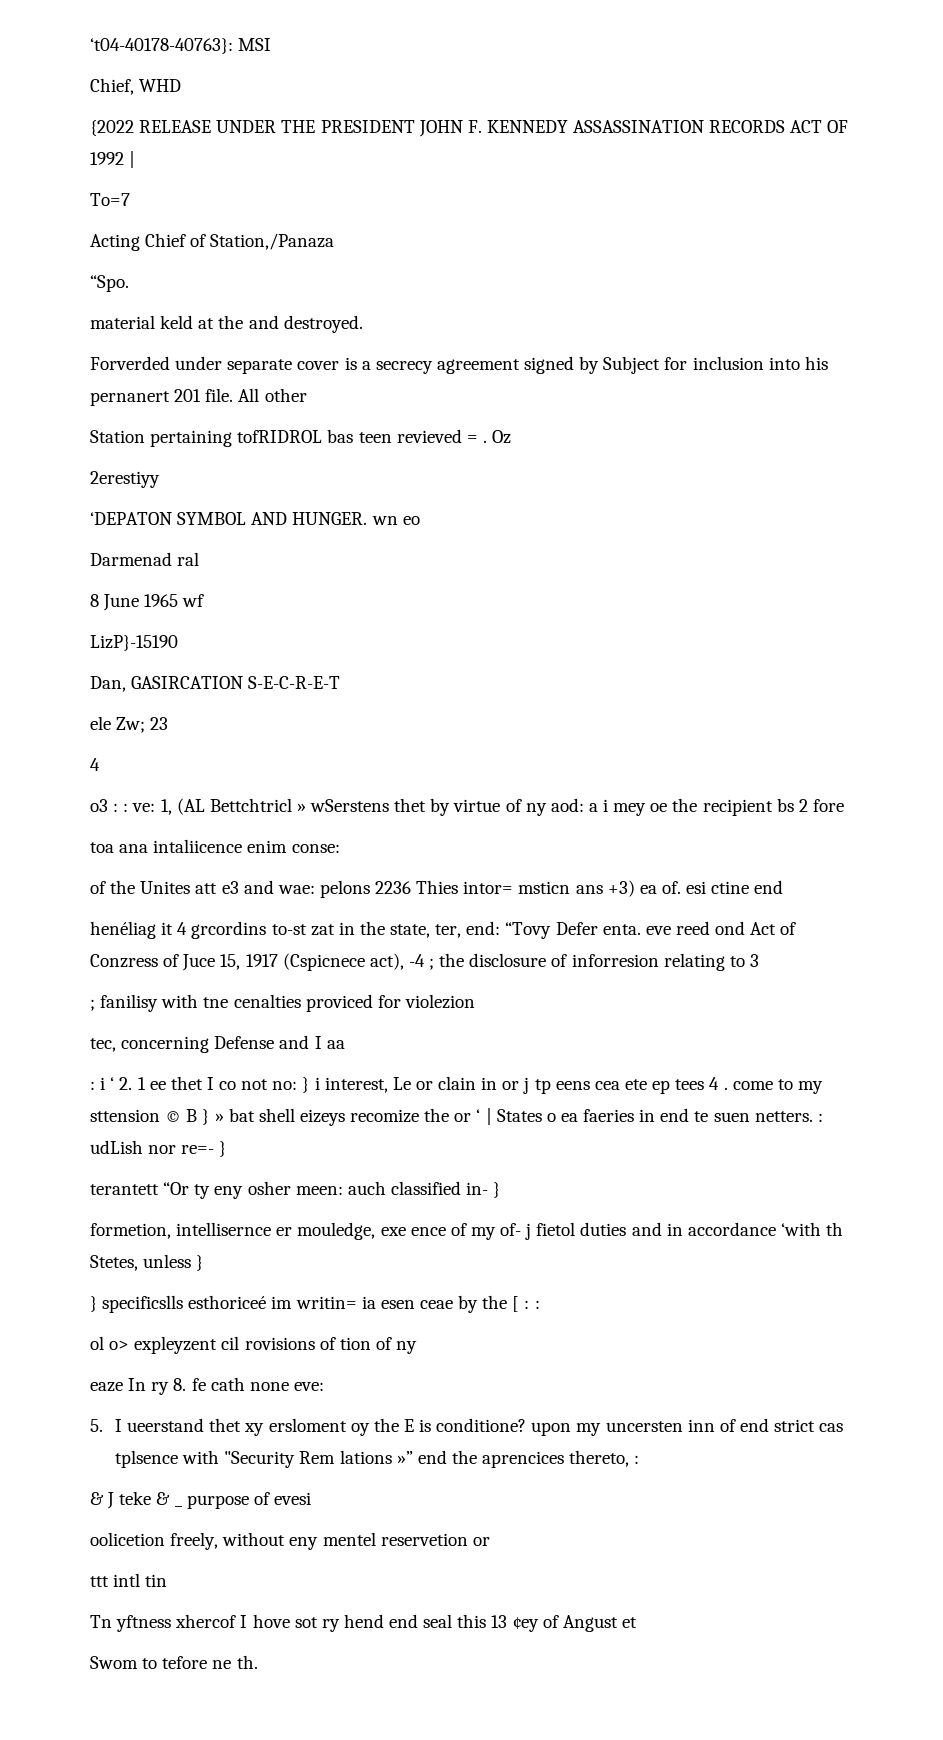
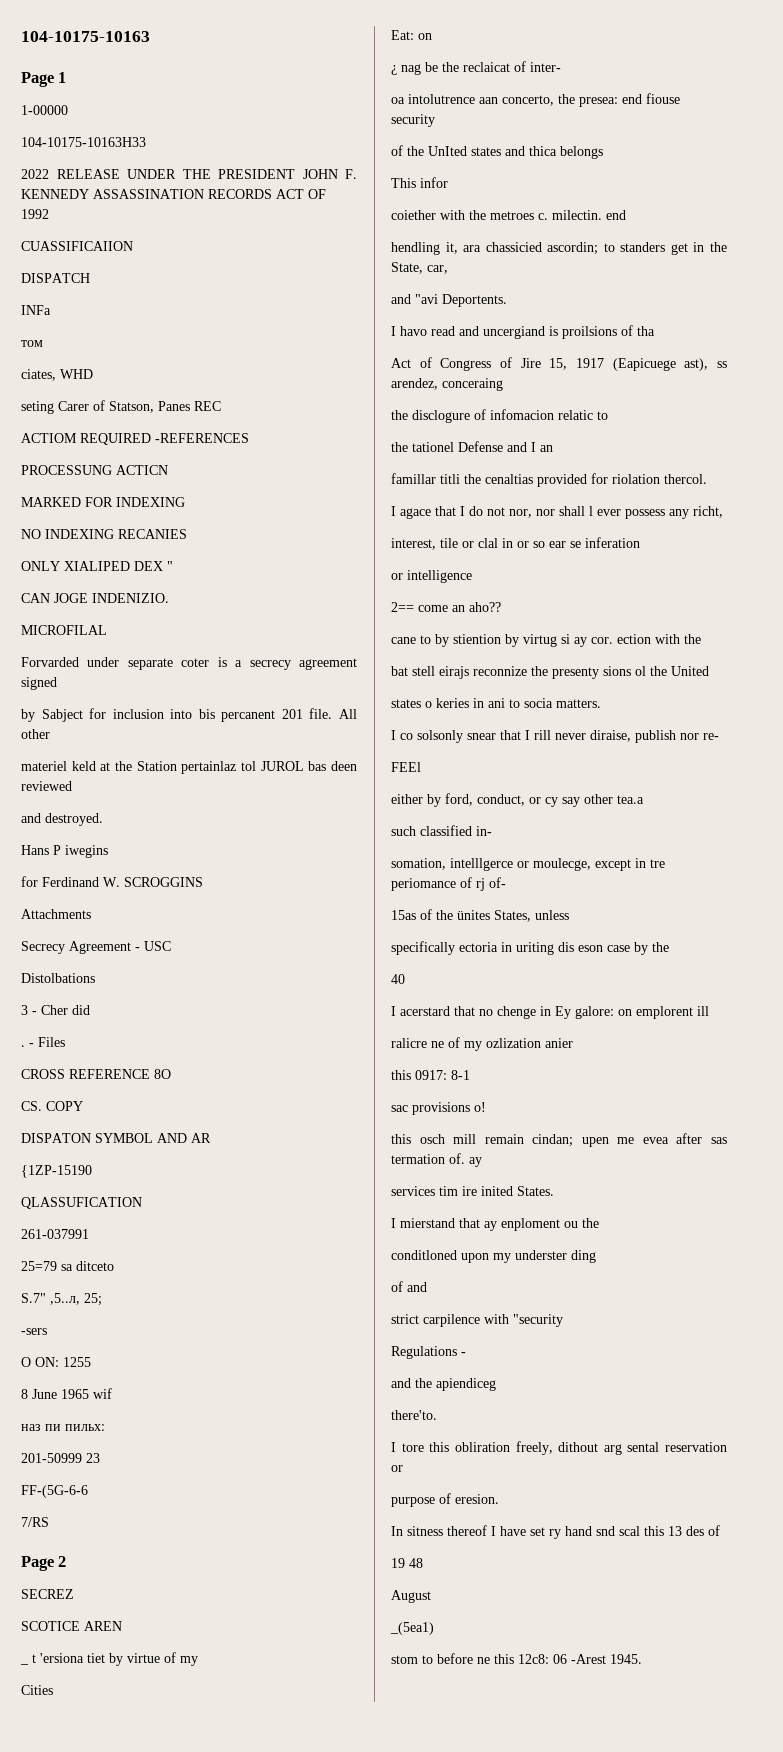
- ‘t04-40178-40763}: MSI
- Chief, WHD
- {2022 RELEASE UNDER THE PRESIDENT JOHN F. KENNEDY ASSASSINATION RECORDS ACT OF 1992 |
- To=7
- Acting Chief of Station,/Panaza
- “Spo.
- material keld at the and destroyed.
- Forverded under separate cover is a secrecy agreement signed by Subject for inclusion into his pernanert 201 file.
+ 104-10175-10163
+ Page 1
+ 1-00000
+ 104-10175-10163H33
+ 2022 RELEASE UNDER THE PRESIDENT JOHN F. KENNEDY ASSASSINATION RECORDS ACT OF 1992
+ CUASSIFICAIION
+ DISPATCH
+ INFa
+ том
+ ciates, WHD
+ seting Carer of Statson, Panes REC
+ ACTIOM REQUIRED -REFERENCES
+ PROCESSUNG ACTICN
+ MARKED FOR INDEXING
+ NO INDEXING RECANIES
+ ONLY XIALIPED DEX "
+ CAN JOGE INDENIZIO.
+ MICROFILAL
+ Forvarded under separate coter is a secrecy agreement signed
+ by Sabject for inclusion into bis percanent 201 file.
- Station pertaining tofRIDROL bas teen revieved = . Oz
- 2erestiyy
- ‘DEPATON SYMBOL AND HUNGER. wn eo
- Darmenad ral
- 8 June 1965 wf
- LizP}-15190
- Dan, GASIRCATION S-E-C-R-E-T
- ele Zw; 23
- 4
- o3 : : ve: 1, (AL Bettchtricl » wSerstens thet by virtue of ny aod: a i mey oe the recipient bs 2 fore
- toa ana intaliicence enim conse:
- of the Unites att e3 and wae: pelons 2236 Thies intor= msticn ans +3) ea of. esi ctine end
- henéliag it 4 grcordins to-st zat in the state, ter, end: “Tovy Defer enta. eve reed ond Act of Conzress of Juce 15, 1917 (Cspicnece act), -4 ; the disclosure of inforresion relating to 3
- ; fanilisy with tne cenalties proviced for violezion
- tec, concerning Defense and I aa
- : i ‘ 2. 1 ee thet I co not no: } i interest, Le or clain in or j tp eens cea ete ep tees 4 . come to my sttension © B } » bat shell eizeys recomize the or ‘ | States o ea faeries in end te suen netters. : udLish nor re=- }
- terantett “Or ty eny osher meen: auch classified in- }
- formetion, intellisernce er mouledge, exe ence of my of- j fietol duties and in accordance ‘with th Stetes, unless }
- } specificslls esthoriceé im writin= ia esen ceae by the [ : :
- ol o> expleyzent cil rovisions of tion of ny
- eaze In ry 8. fe cath none eve:
- 5. I ueerstand thet xy ersloment oy the E is conditione? upon my uncersten inn of end strict cas tplsence with "Security Rem lations »” end the aprencices thereto, :
- & J teke & _ purpose of evesi
- oolicetion freely, without eny mentel reservetion or
- ttt intl tin
- Tn yftness xhercof I hove sot ry hend end seal this 13 ¢ey of Angust et
- Swom to tefore ne th.
+ materiel keld at the Station pertainlaz tol JUROL bas deen reviewed
+ and destroyed.
+ Hans P iwegins
+ for Ferdinand W. SCROGGINS
+ Attachments
+ Secrecy Agreement - USC
+ Distolbations
+ 3 - Cher did
+ . - Files
+ CROSS REFERENCE 8O
+ CS. COPY
+ DISPATON SYMBOL AND AR
+ {1ZP-15190
+ QLASSUFICATION
+ 261-037991
+ 25=79 sa ditceto
+ S.7" ,5..л, 25;
+ -sers
+ O ON: 1255
+ 8 June 1965 wif
+ наз пи пильх:
+ 201-50999 23
+ FF-(5G-6-6
+ 7/RS
+ Page 2
+ SECREZ
+ SCOTICE AREN
+ _ t 'ersiona tiet by virtue of my
+ Cities
+ Eat: on
+ ¿ nag be the reclaicat of inter-
+ oa intolutrence aan concerto, the presea: end fiouse security
+ of the UnIted states and thica belongs
+ This infor
+ coiether with the metroes c. milectin. end
+ hendling it, ara chassicied ascordin; to standers get in the State, car,
+ and "avi Deportents.
+ I havo read and uncergiand is proilsions of tha
+ Act of Congress of Jire 15, 1917 (Eapicuege ast), ss arendez, conceraing
+ the disclogure of infomacion relatic to
+ the tationel Defense and I an
+ famillar titli the cenaltias provided for riolation thercol.
+ I agace that I do not nor, nor shall l ever possess any richt,
+ interest, tile or clal in or so ear se inferation
+ or intelligence
+ 2== come an aho??
+ cane to by stiention by virtug si ay cor. ection with the
+ bat stell eirajs reconnize the presenty sions ol the United
+ states o keries in ani to socia matters.
+ I co solsonly snear that I rill never diraise, publish nor re-
+ FEEl
+ either by ford, conduct, or cy say other tea.a
+ such classified in-
+ somation, intelllgerce or moulecge, except in tre periomance of rj of-
+ 15as of the ünites States, unless
+ specifically ectoria in uriting dis eson case by the
+ 40
+ I acerstard that no chenge in Ey galore: on emplorent ill
+ ralicre ne of my ozlization anier
+ this 0917: 8-1
+ sac provisions o!
+ this osch mill remain cindan; upen me evea after sas termation of. ay
+ services tim ire inited States.
+ I mierstand that ay enploment ou the
+ conditloned upon my underster ding
+ of and
+ strict carpilence with "security
+ Regulations -
+ and the apiendiceg
+ there'to.
+ I tore this obliration freely, dithout arg sental reservation or
+ purpose of eresion.
+ In sitness thereof I have set ry hand snd scal this 13 des of
+ 19 48
+ August
+ _(5ea1)
+ stom to before ne this 12c8: 06 -Arest 1945.

